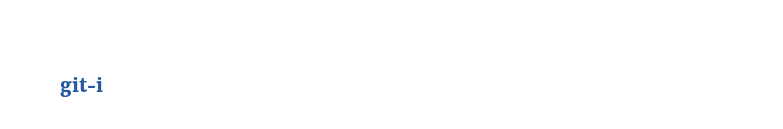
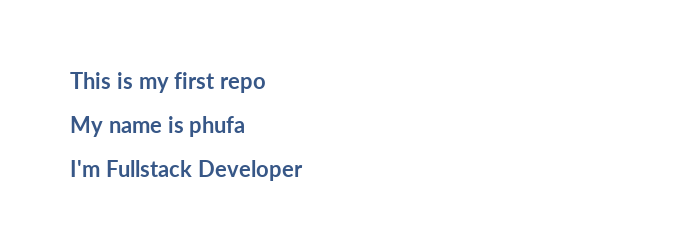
- git-i
+ This is my first repo
+ My name is phufa
+ I'm Fullstack Developer

